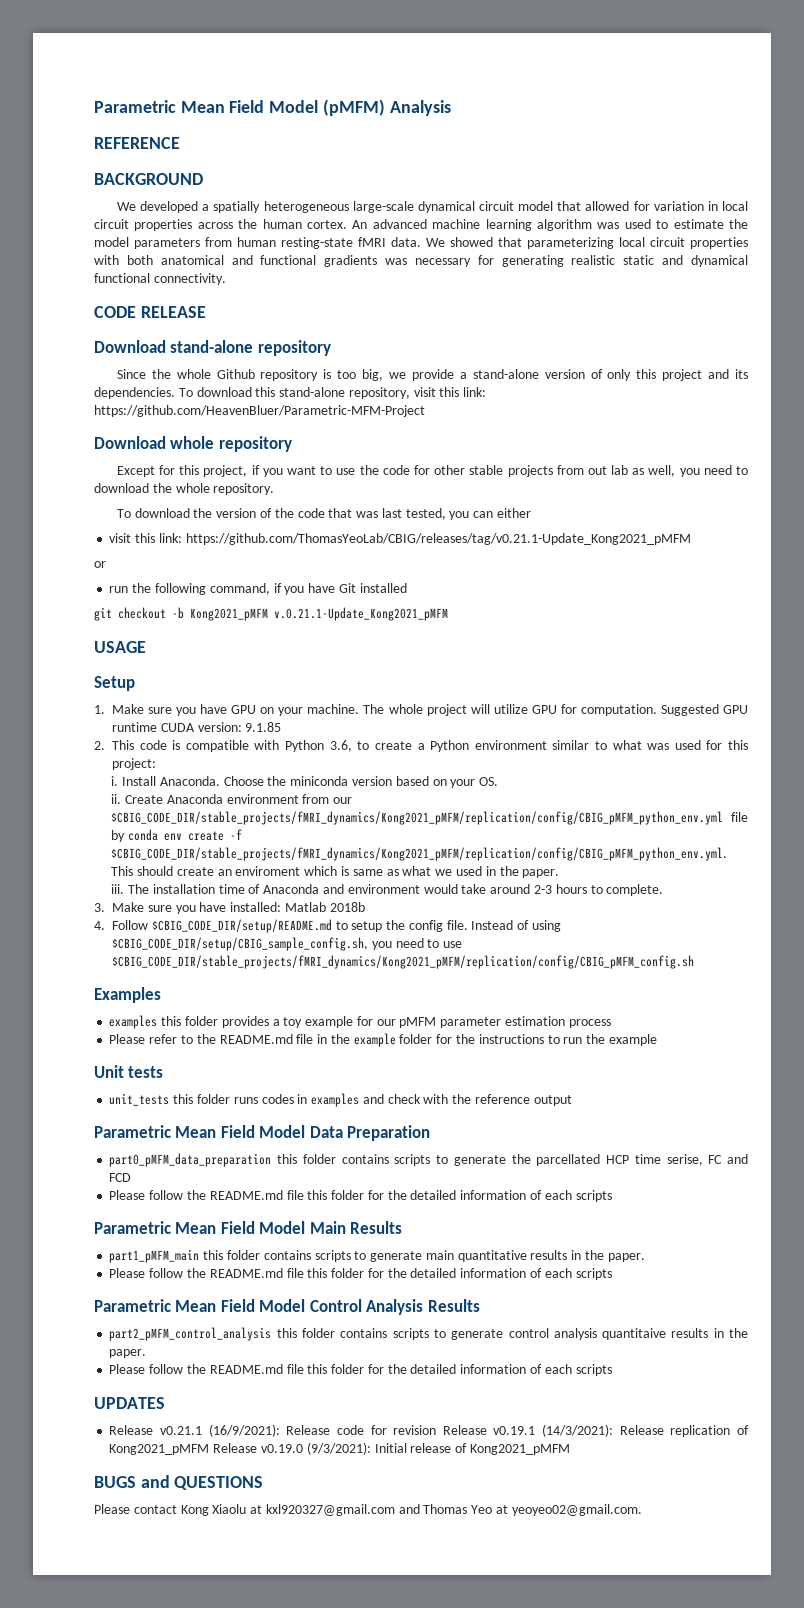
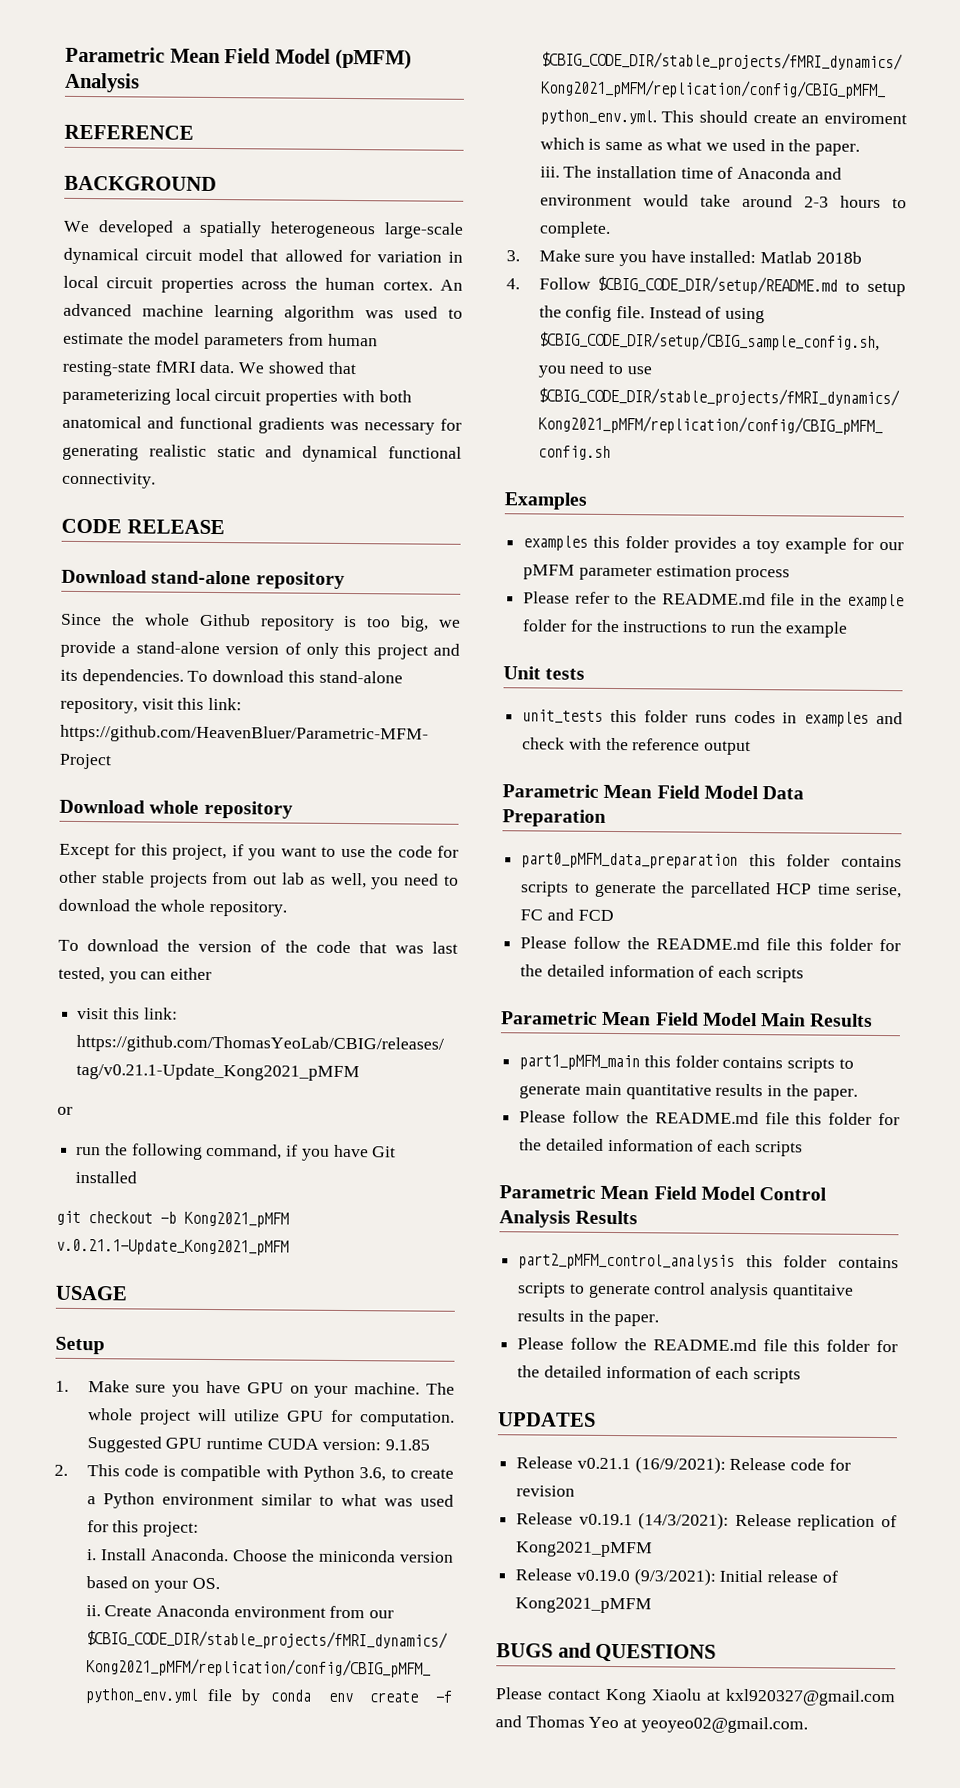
- Release v0.21.1 (16/9/2021): Release code for revision Release v0.19.1 (14/3/2021): Release replication of Kong2021_pMFM Release v0.19.0 (9/3/2021): Initial release of Kong2021_pMFM
+ Release v0.21.1 (16/9/2021): Release code for revision
+ Release v0.19.1 (14/3/2021): Release replication of Kong2021_pMFM
+ Release v0.19.0 (9/3/2021): Initial release of Kong2021_pMFM

